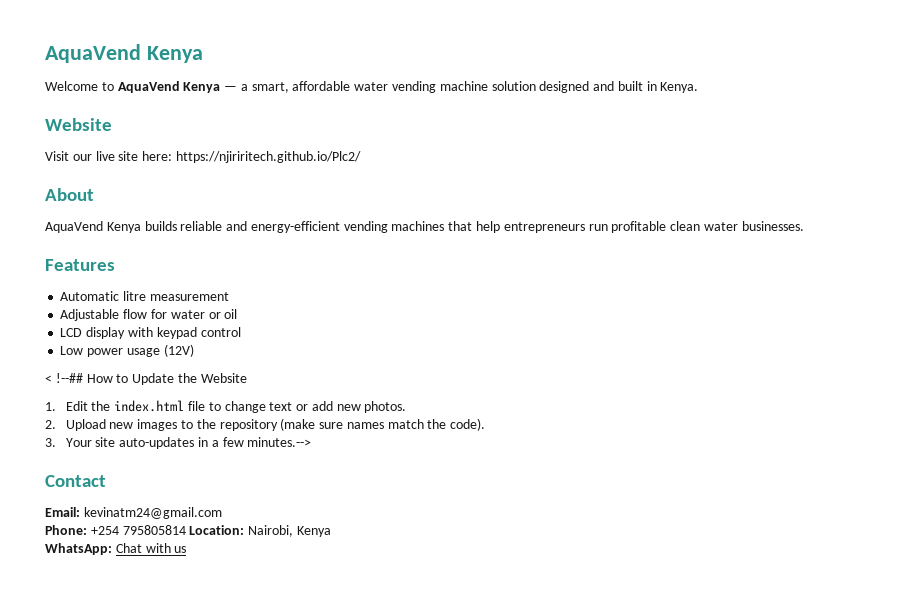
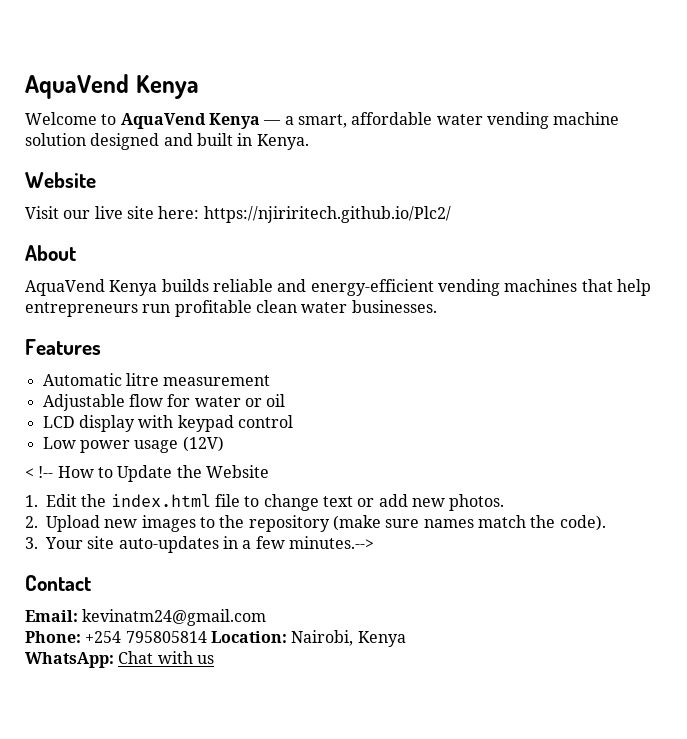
- < !--## How to Update the Website
+ < !-- How to Update the Website

